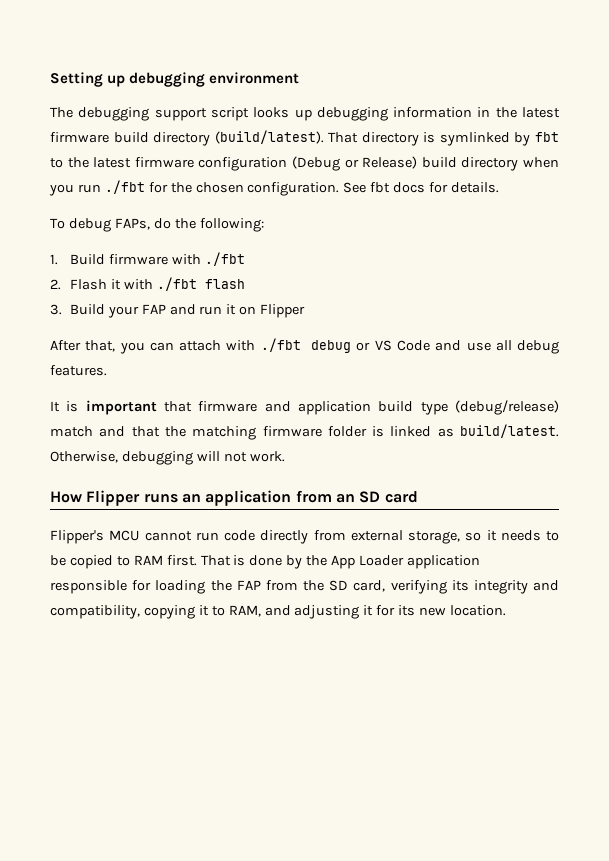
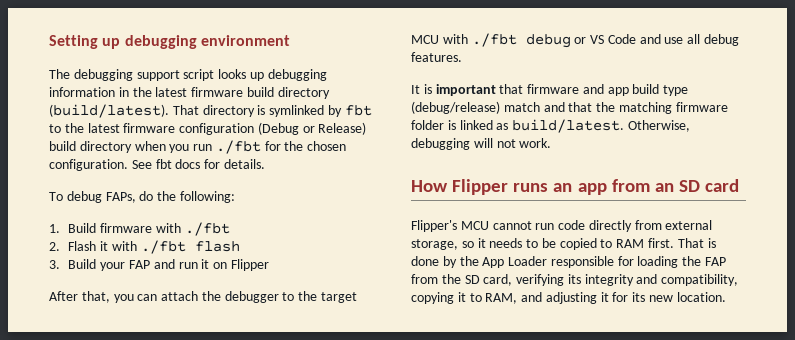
- After that, you can attach with ./fbt debug or VS Code and use all debug features.
+ After that, you can attach the debugger to the target MCU with ./fbt debug or VS Code and use all debug features.
- It is important that firmware and application build type (debug/release) match and that the matching firmware folder is linked as build/latest.
+ It is important that firmware and app build type (debug/release) match and that the matching firmware folder is linked as build/latest.
- How Flipper runs an application from an SD card
+ How Flipper runs an app from an SD card
- That is done by the App Loader application responsible for loading the FAP from the SD card, verifying its integrity and compatibility, copying it to RAM, and adjusting it for its new location.
+ That is done by the App Loader responsible for loading the FAP from the SD card, verifying its integrity and compatibility, copying it to RAM, and adjusting it for its new location.

